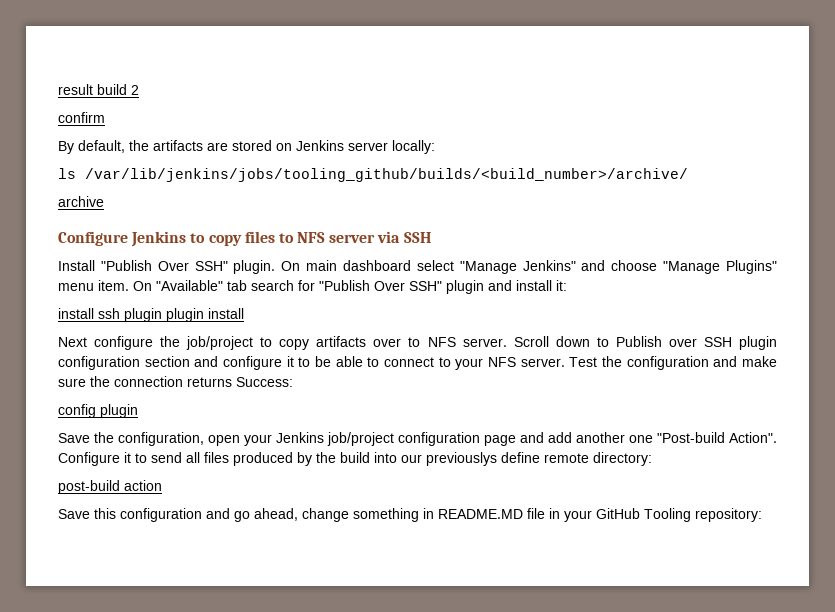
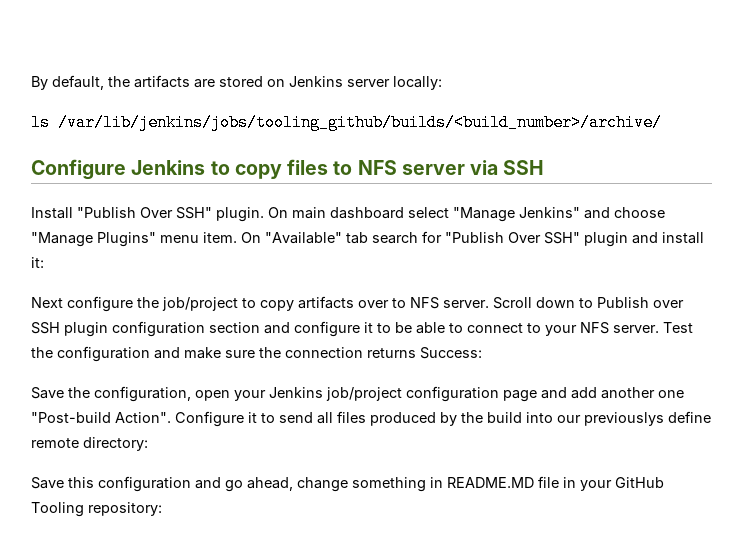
- result build 2
- confirm
- archive
- install ssh plugin plugin install
- config plugin
- post-build action

